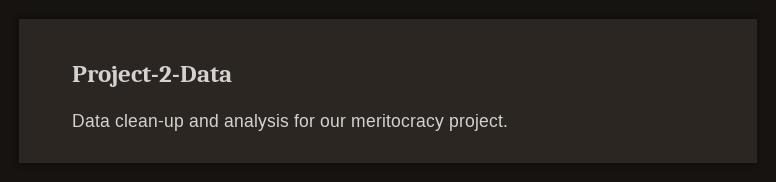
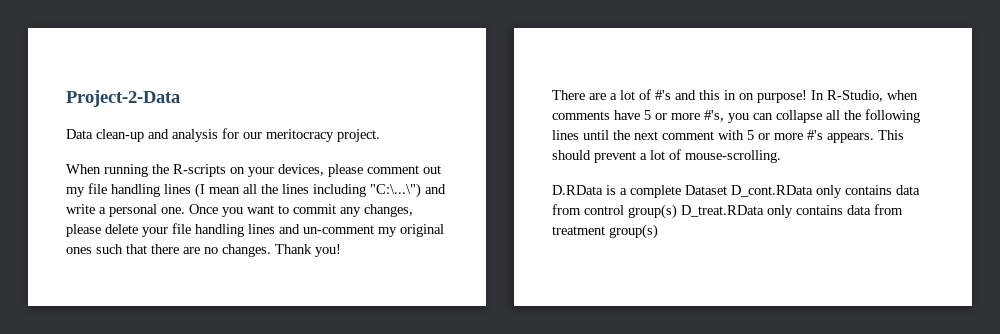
+ When running the R-scripts on your devices, please comment out my file handling lines (I mean all the lines including "C:\...\") and write a personal one. Once you want to commit any changes, please delete your file handling lines and un-comment my original ones such that there are no changes. Thank you!
+ There are a lot of #'s and this in on purpose! In R-Studio, when comments have 5 or more #'s, you can collapse all the following lines until the next comment with 5 or more #'s appears. This should prevent a lot of mouse-scrolling.
+ D.RData is a complete Dataset D_cont.RData only contains data from control group(s) D_treat.RData only contains data from treatment group(s)

